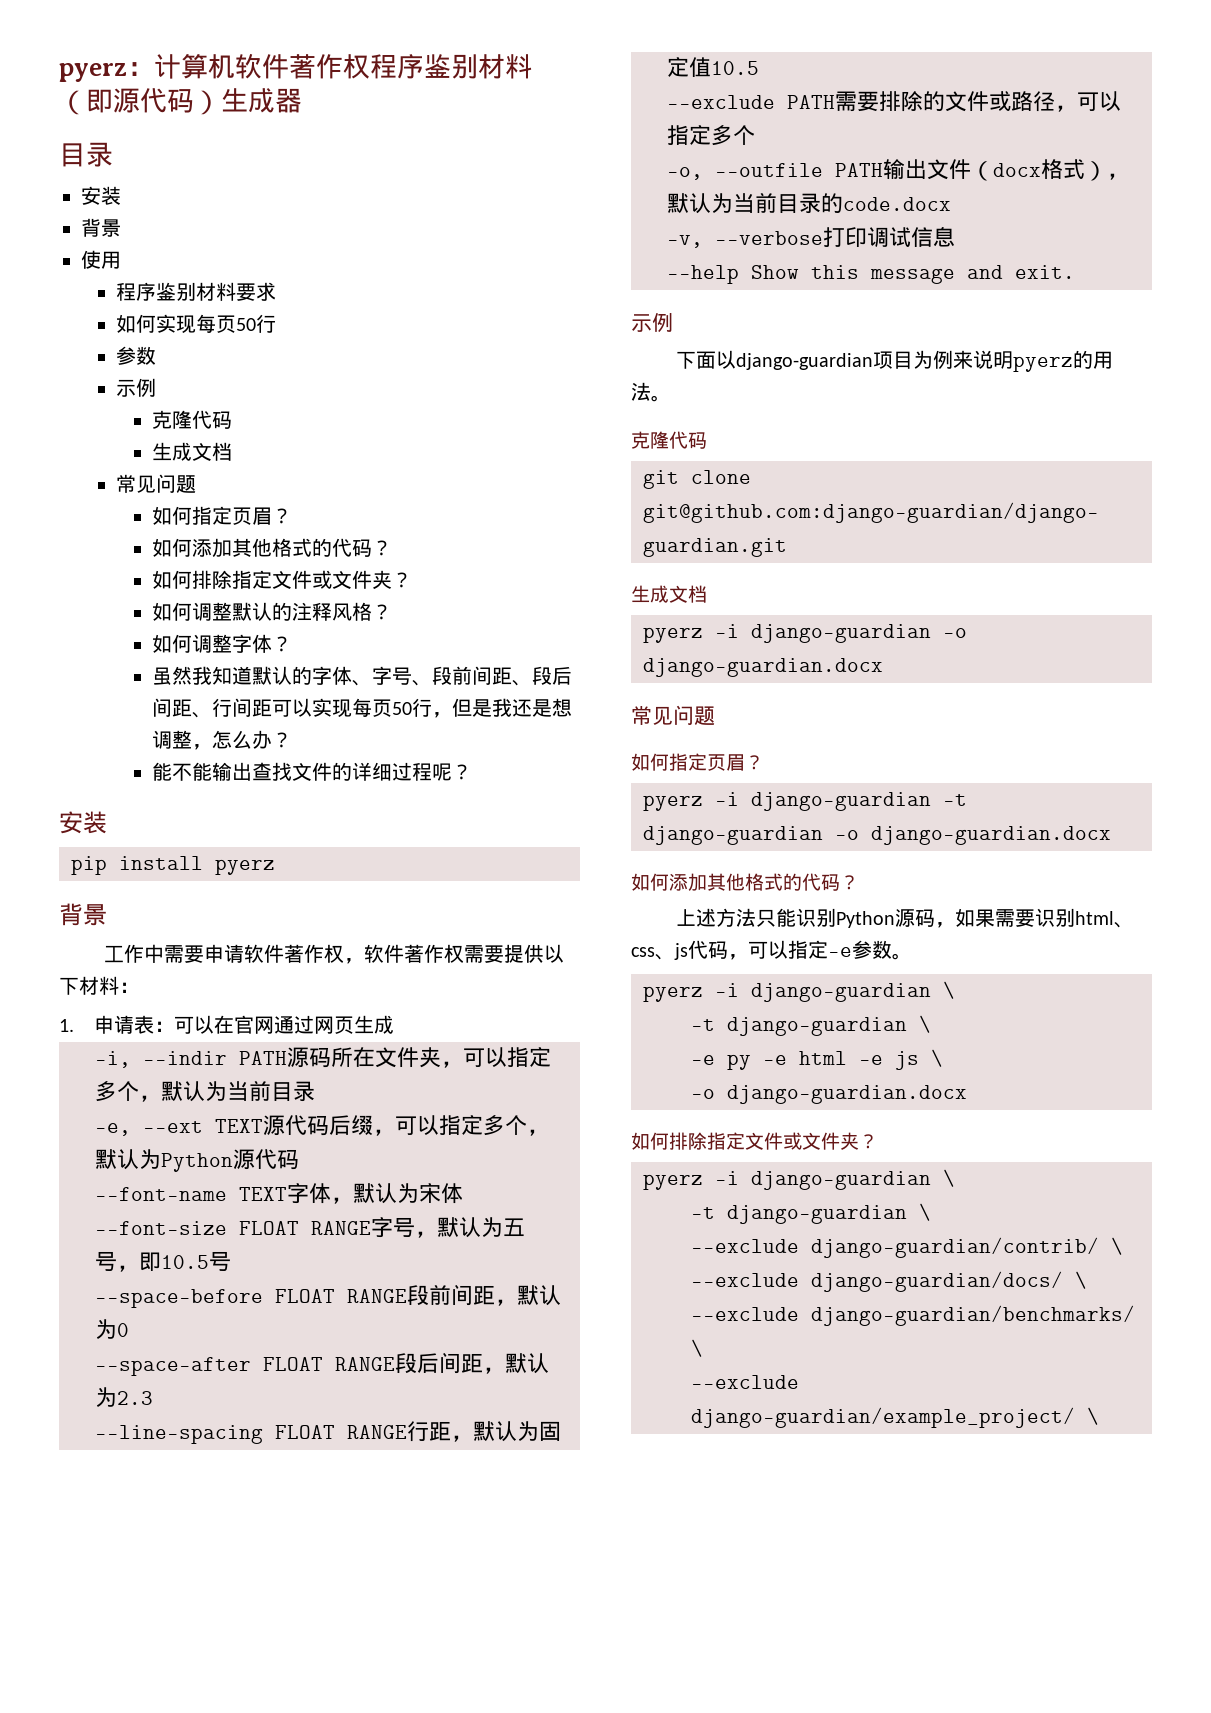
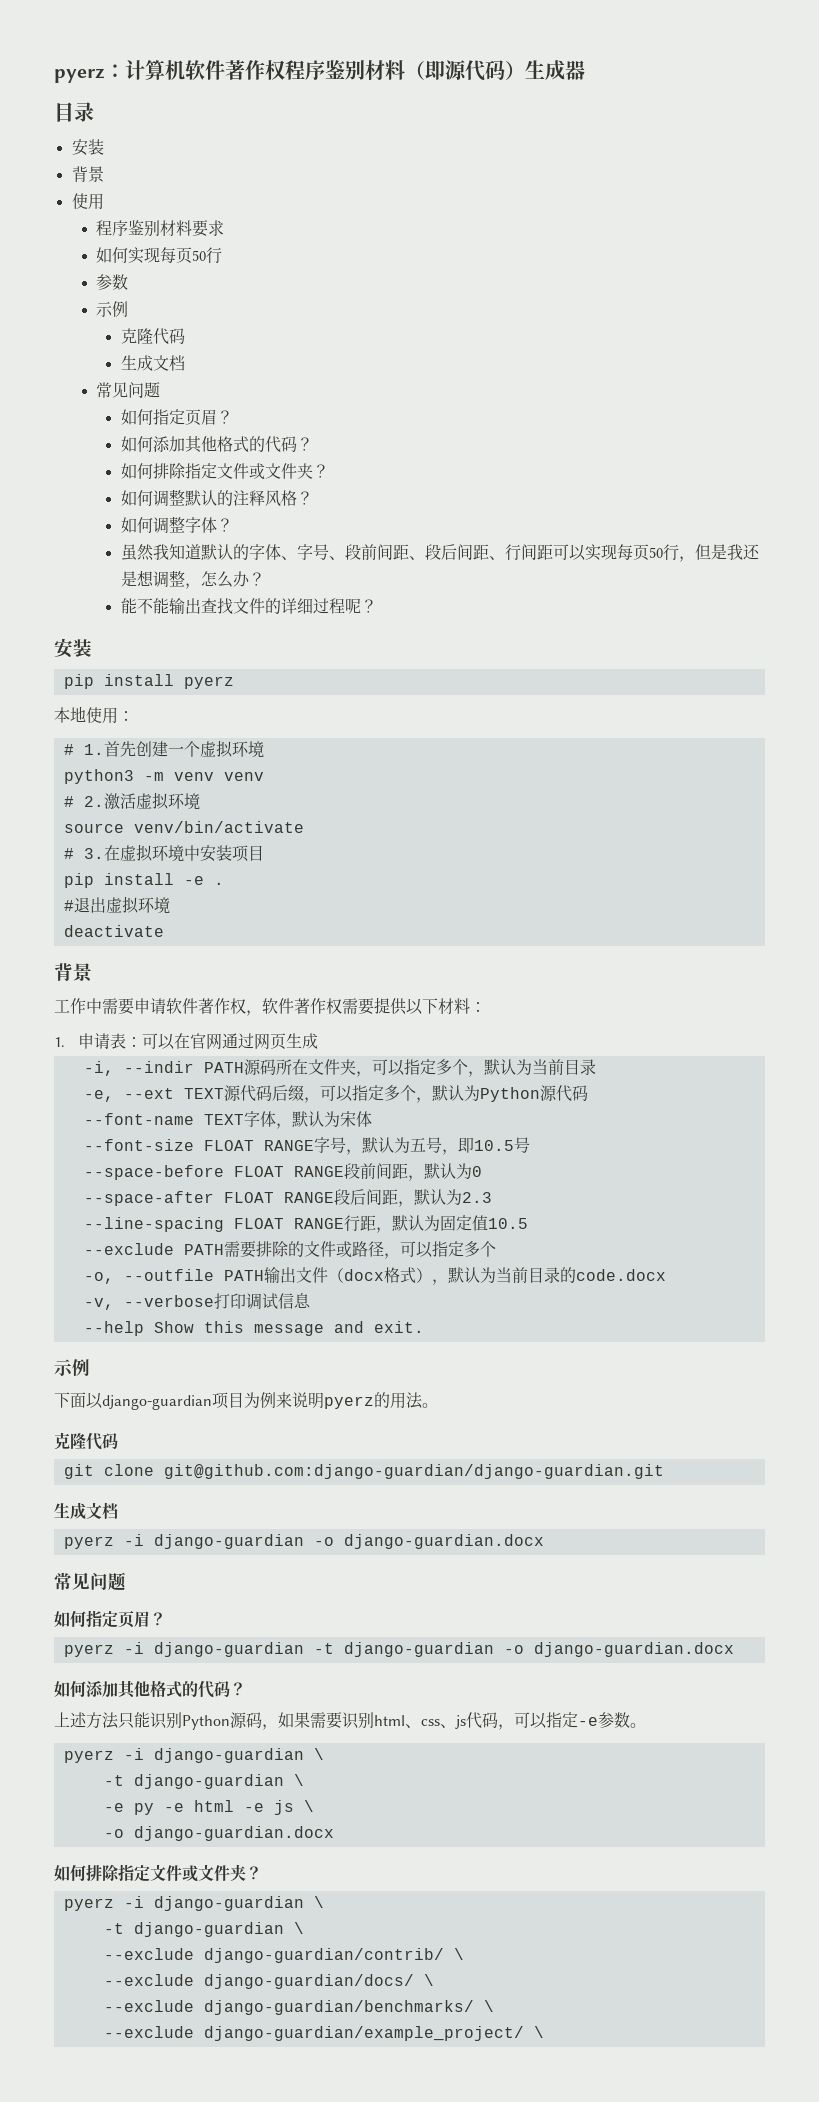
+ 本地使用：
+ # 1.首先创建一个虚拟环境
+ python3 -m venv venv
+ # 2.激活虚拟环境
+ source venv/bin/activate
+ # 3.在虚拟环境中安装项目
+ pip install -e .
+ #退出虚拟环境
+ deactivate

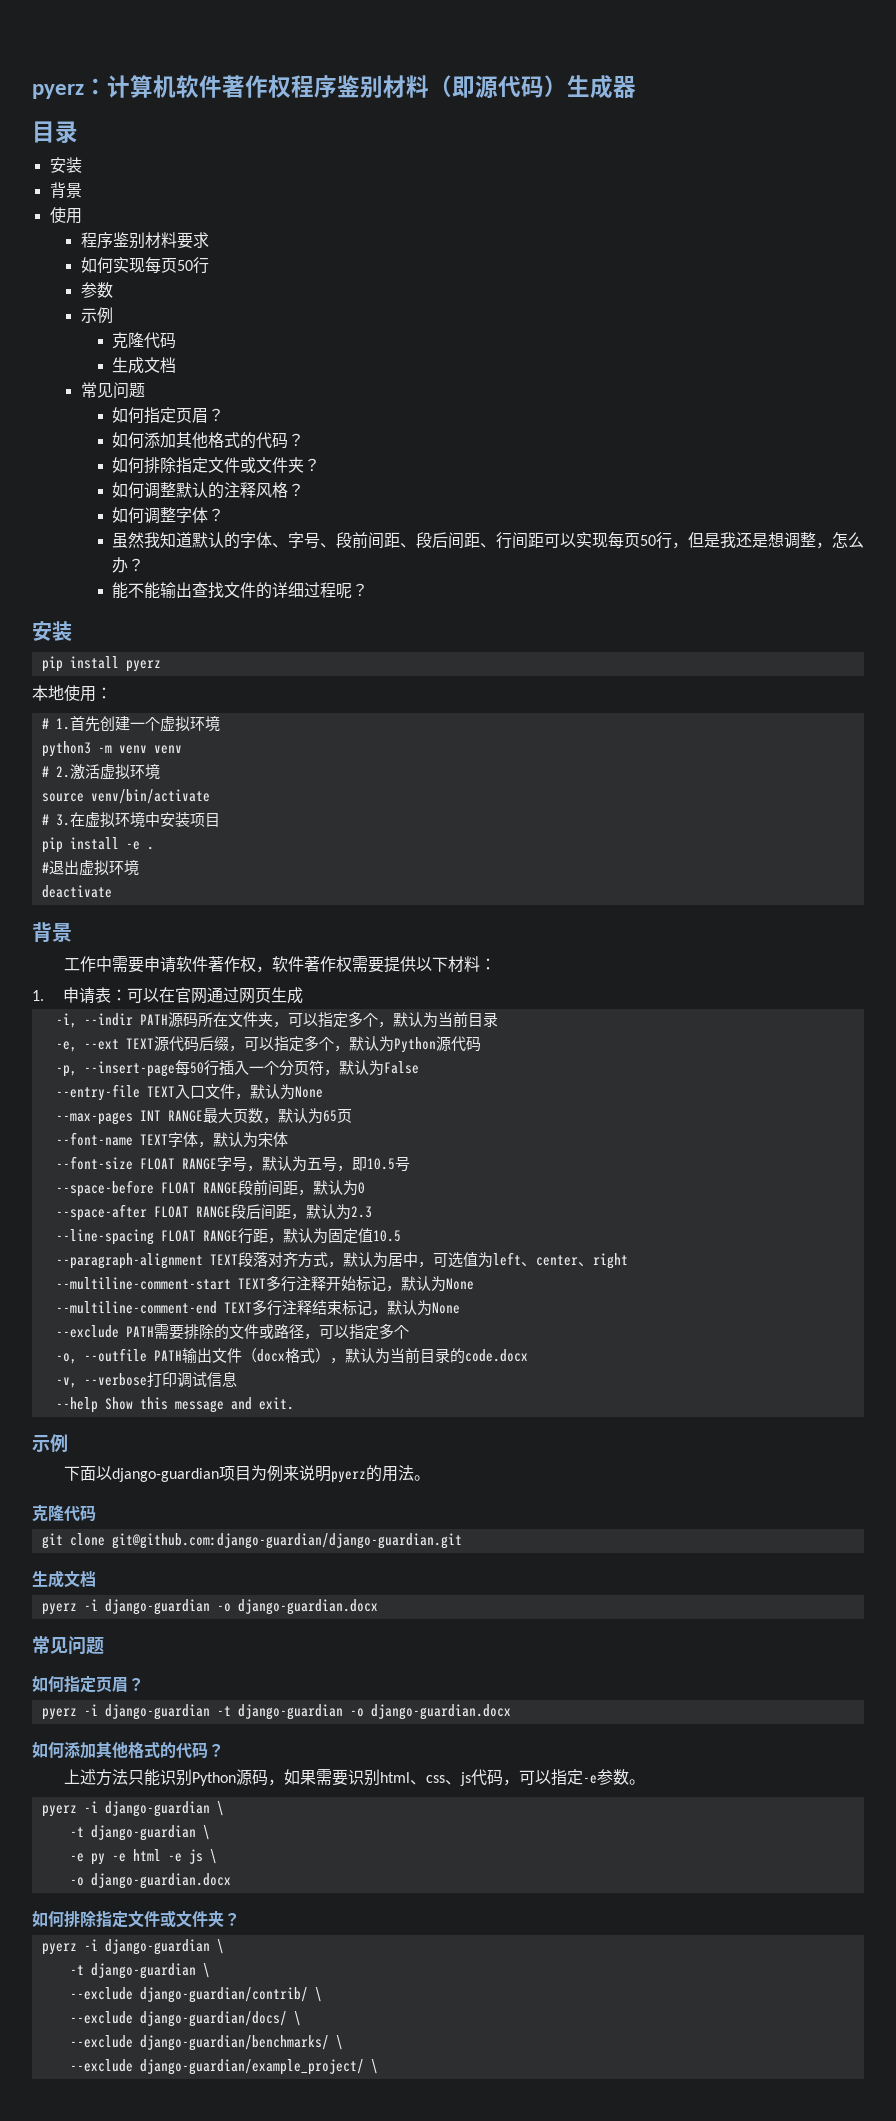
+ -p, --insert-page每50行插入一个分页符，默认为False
+ --entry-file TEXT入口文件，默认为None
+ --max-pages INT RANGE最大页数，默认为65页
+ --paragraph-alignment TEXT段落对齐方式，默认为居中，可选值为left、center、right
+ --multiline-comment-start TEXT多行注释开始标记，默认为None
+ --multiline-comment-end TEXT多行注释结束标记，默认为None

